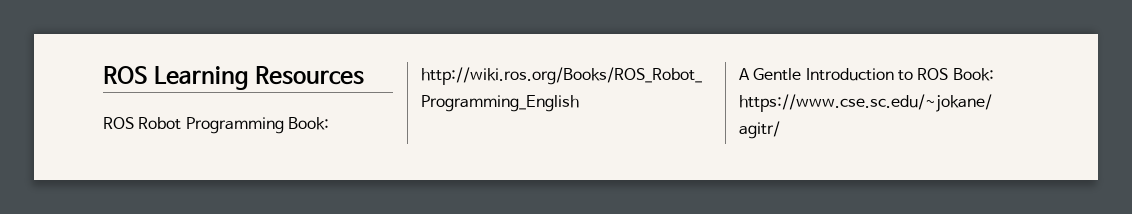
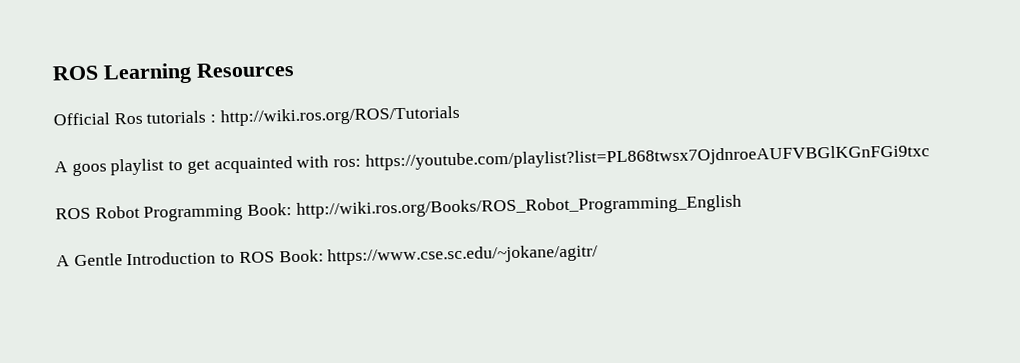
+ Official Ros tutorials : http://wiki.ros.org/ROS/Tutorials
+ A goos playlist to get acquainted with ros: https://youtube.com/playlist?list=PL868twsx7OjdnroeAUFVBGlKGnFGi9txc

